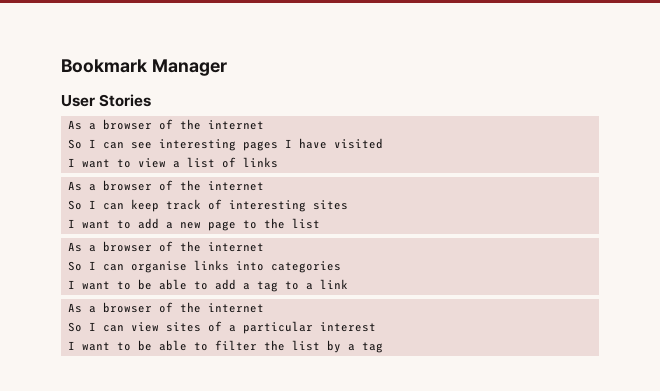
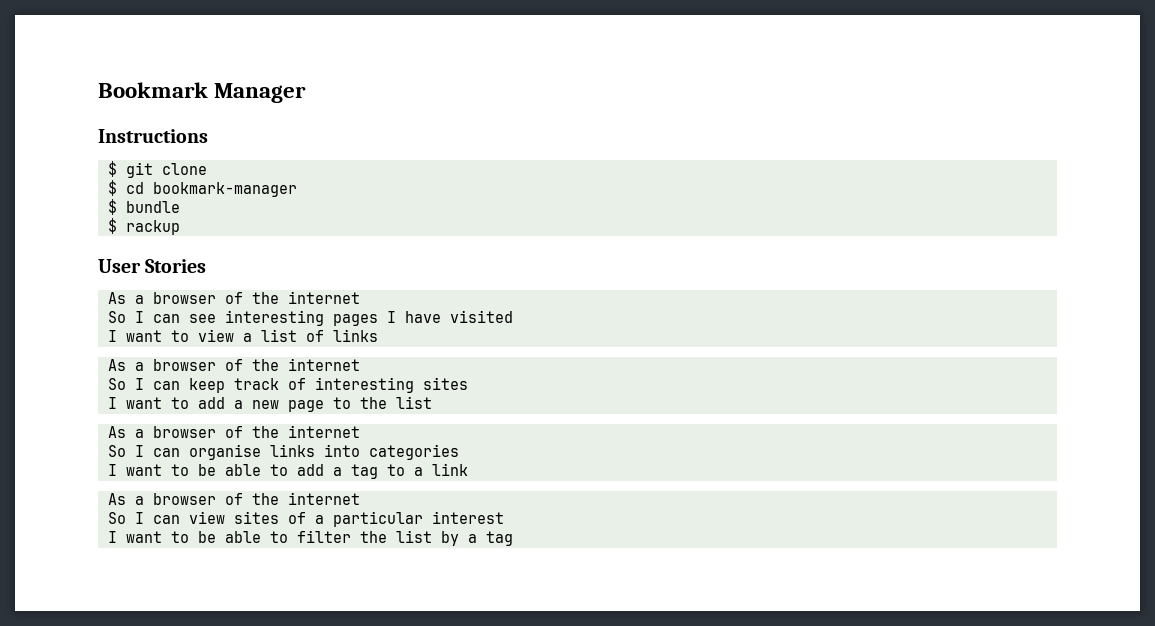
+ Instructions
+ $ git clone
+ $ cd bookmark-manager
+ $ bundle
+ $ rackup

